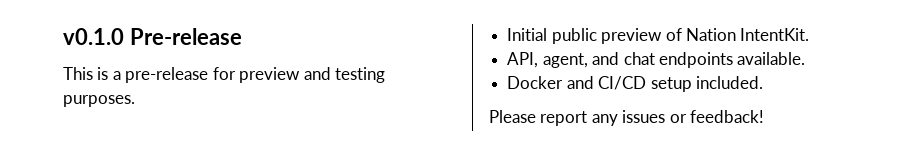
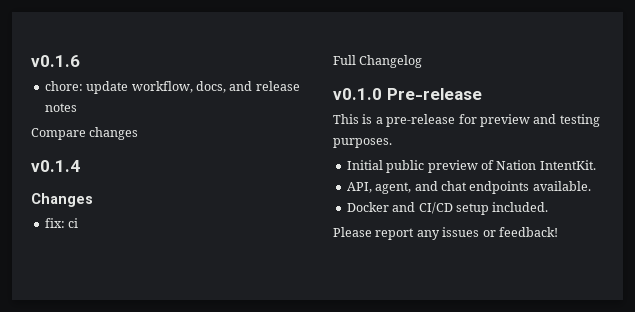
+ v0.1.6
+ chore: update workflow, docs, and release notes
+ Compare changes
+ v0.1.4
+ Changes
+ fix: ci
+ Full Changelog

